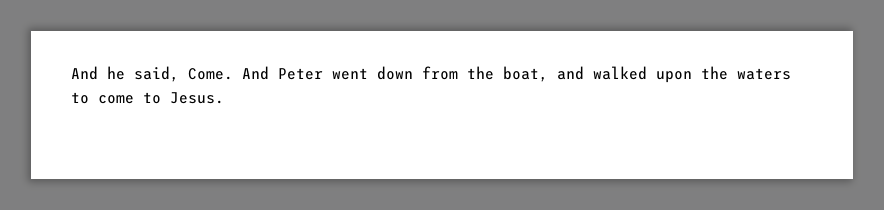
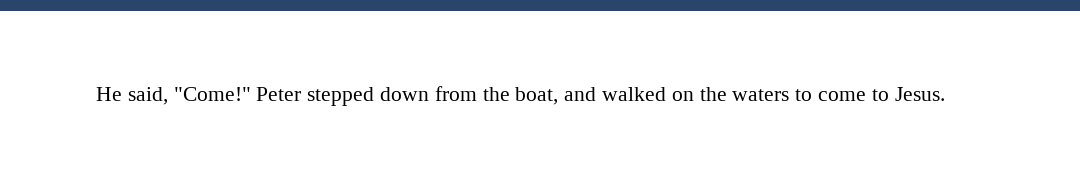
- And he said, Come. And Peter went down from the boat, and walked upon the waters to come to Jesus.
+ He said, "Come!" Peter stepped down from the boat, and walked on the waters to come to Jesus.

